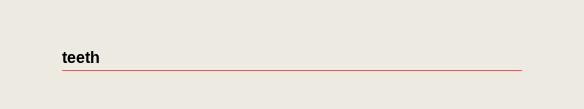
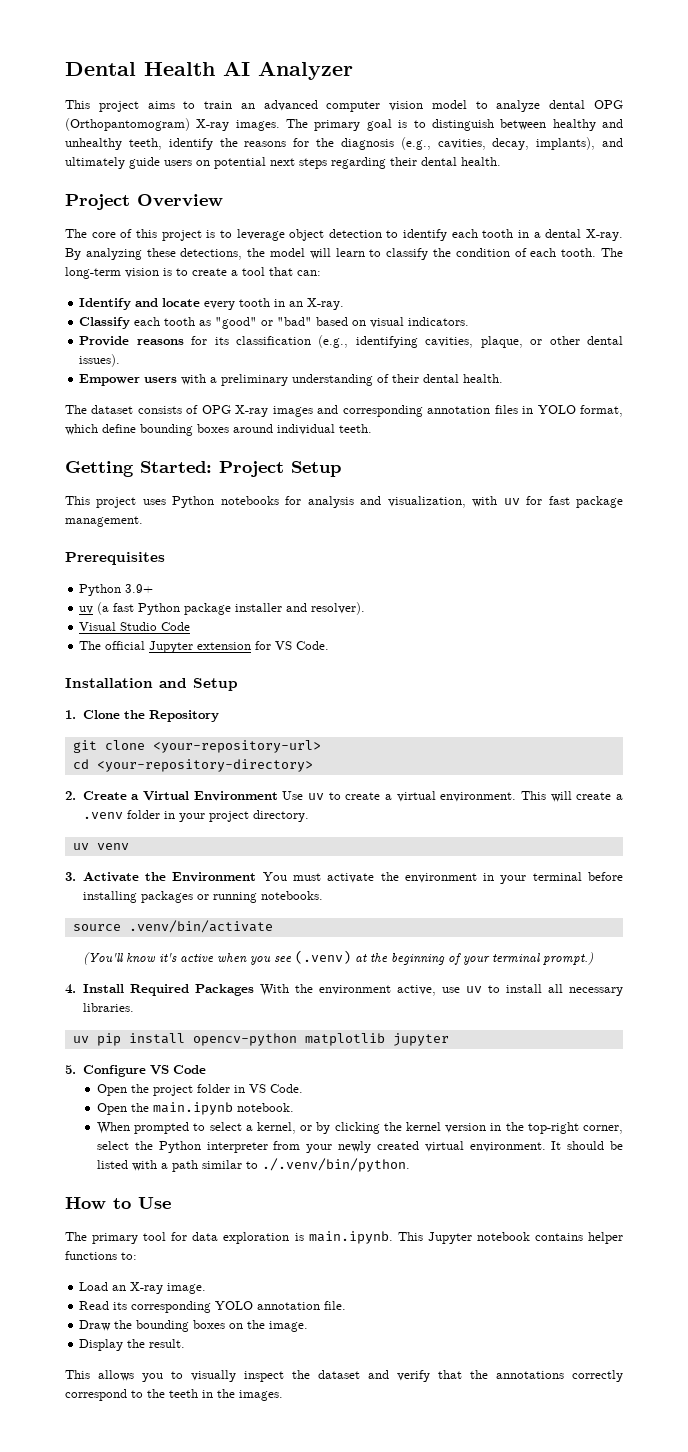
- teeth
+ Dental Health AI Analyzer
+ This project aims to train an advanced computer vision model to analyze dental OPG (Orthopantomogram) X-ray images. The primary goal is to distinguish between healthy and unhealthy teeth, identify the reasons for the diagnosis (e.g., cavities, decay, implants), and ultimately guide users on potential next steps regarding their dental health.
+ Project Overview
+ The core of this project is to leverage object detection to identify each tooth in a dental X-ray. By analyzing these detections, the model will learn to classify the condition of each tooth. The long-term vision is to create a tool that can:
+ Identify and locate every tooth in an X-ray.
+ Classify each tooth as "good" or "bad" based on visual indicators.
+ Provide reasons for its classification (e.g., identifying cavities, plaque, or other dental issues).
+ Empower users with a preliminary understanding of their dental health.
+ The dataset consists of OPG X-ray images and corresponding annotation files in YOLO format, which define bounding boxes around individual teeth.
+ Getting Started: Project Setup
+ This project uses Python notebooks for analysis and visualization, with uv for fast package management.
+ Prerequisites
+ Python 3.9+
+ uv (a fast Python package installer and resolver).
+ Visual Studio Code
+ The official Jupyter extension for VS Code.
+ Installation and Setup
+ 1. Clone the Repository
+ git clone <your-repository-url>
+ cd <your-repository-directory>
+ 2. Create a Virtual Environment Use uv to create a virtual environment. This will create a .venv folder in your project directory.
+ uv venv
+ 3. Activate the Environment You must activate the environment in your terminal before installing packages or running notebooks.
+ source .venv/bin/activate
+ (You'll know it's active when you see (.venv) at the beginning of your terminal prompt.)
+ 4. Install Required Packages With the environment active, use uv to install all necessary libraries.
+ uv pip install opencv-python matplotlib jupyter
+ 5. Configure VS Code
+ Open the project folder in VS Code.
+ Open the main.ipynb notebook.
+ When prompted to select a kernel, or by clicking the kernel version in the top-right corner, select the Python interpreter from your newly created virtual environment. It should be listed with a path similar to ./.venv/bin/python.
+ How to Use
+ The primary tool for data exploration is main.ipynb. This Jupyter notebook contains helper functions to:
+ Load an X-ray image.
+ Read its corresponding YOLO annotation file.
+ Draw the bounding boxes on the image.
+ Display the result.
+ This allows you to visually inspect the dataset and verify that the annotations correctly correspond to the teeth in the images.

